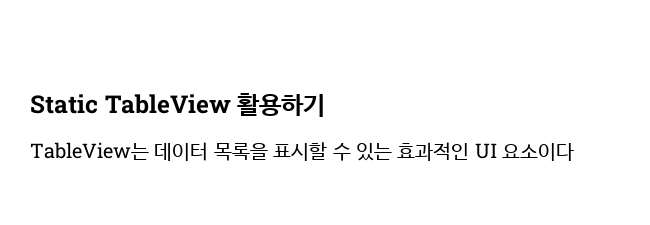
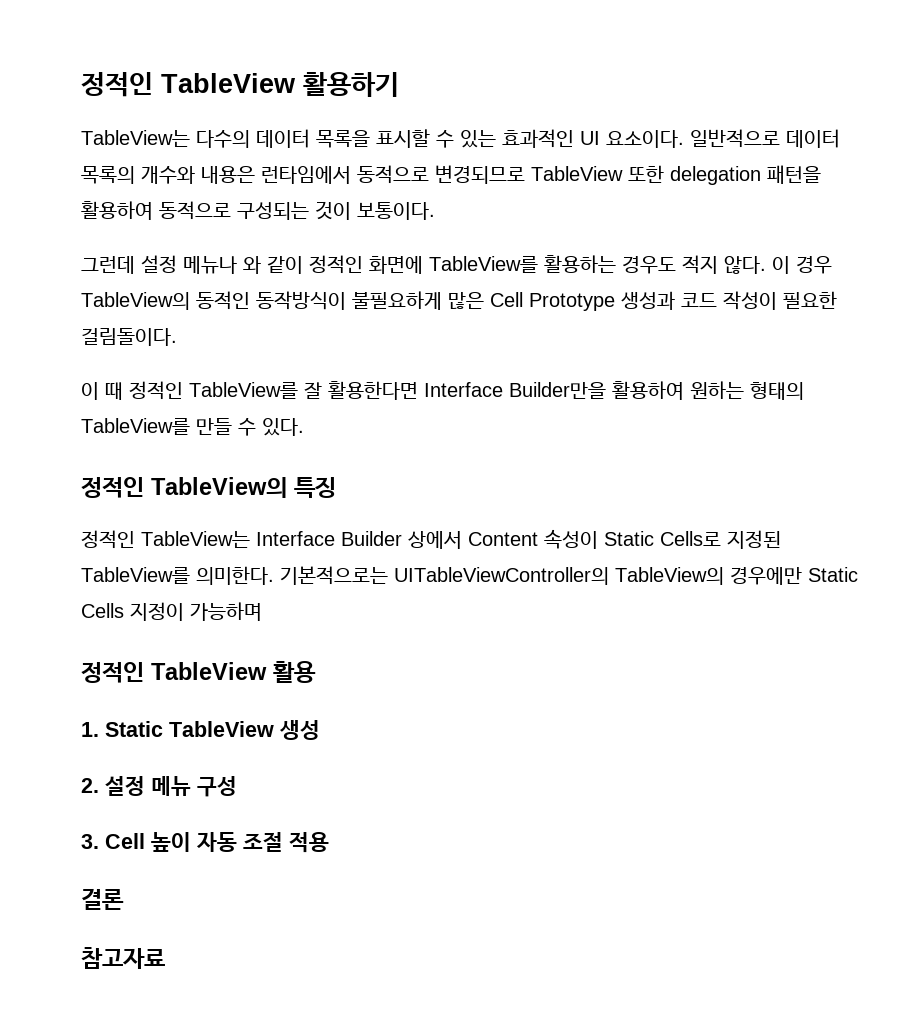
- Static TableView 활용하기
+ 정적인 TableView 활용하기
- TableView는 데이터 목록을 표시할 수 있는 효과적인 UI 요소이다
+ TableView는 다수의 데이터 목록을 표시할 수 있는 효과적인 UI 요소이다. 일반적으로 데이터 목록의 개수와 내용은 런타임에서 동적으로 변경되므로 TableView 또한 delegation 패턴을 활용하여 동적으로 구성되는 것이 보통이다.
+ 그런데 설정 메뉴나 와 같이 정적인 화면에 TableView를 활용하는 경우도 적지 않다. 이 경우 TableView의 동적인 동작방식이 불필요하게 많은 Cell Prototype 생성과 코드 작성이 필요한 걸림돌이다.
+ 이 때 정적인 TableView를 잘 활용한다면 Interface Builder만을 활용하여 원하는 형태의 TableView를 만들 수 있다.
+ 정적인 TableView의 특징
+ 정적인 TableView는 Interface Builder 상에서 Content 속성이 Static Cells로 지정된 TableView를 의미한다. 기본적으로는 UITableViewController의 TableView의 경우에만 Static Cells 지정이 가능하며
+ 정적인 TableView 활용
+ 1. Static TableView 생성
+ 2. 설정 메뉴 구성
+ 3. Cell 높이 자동 조절 적용
+ 결론
+ 참고자료

